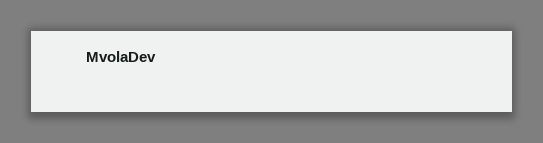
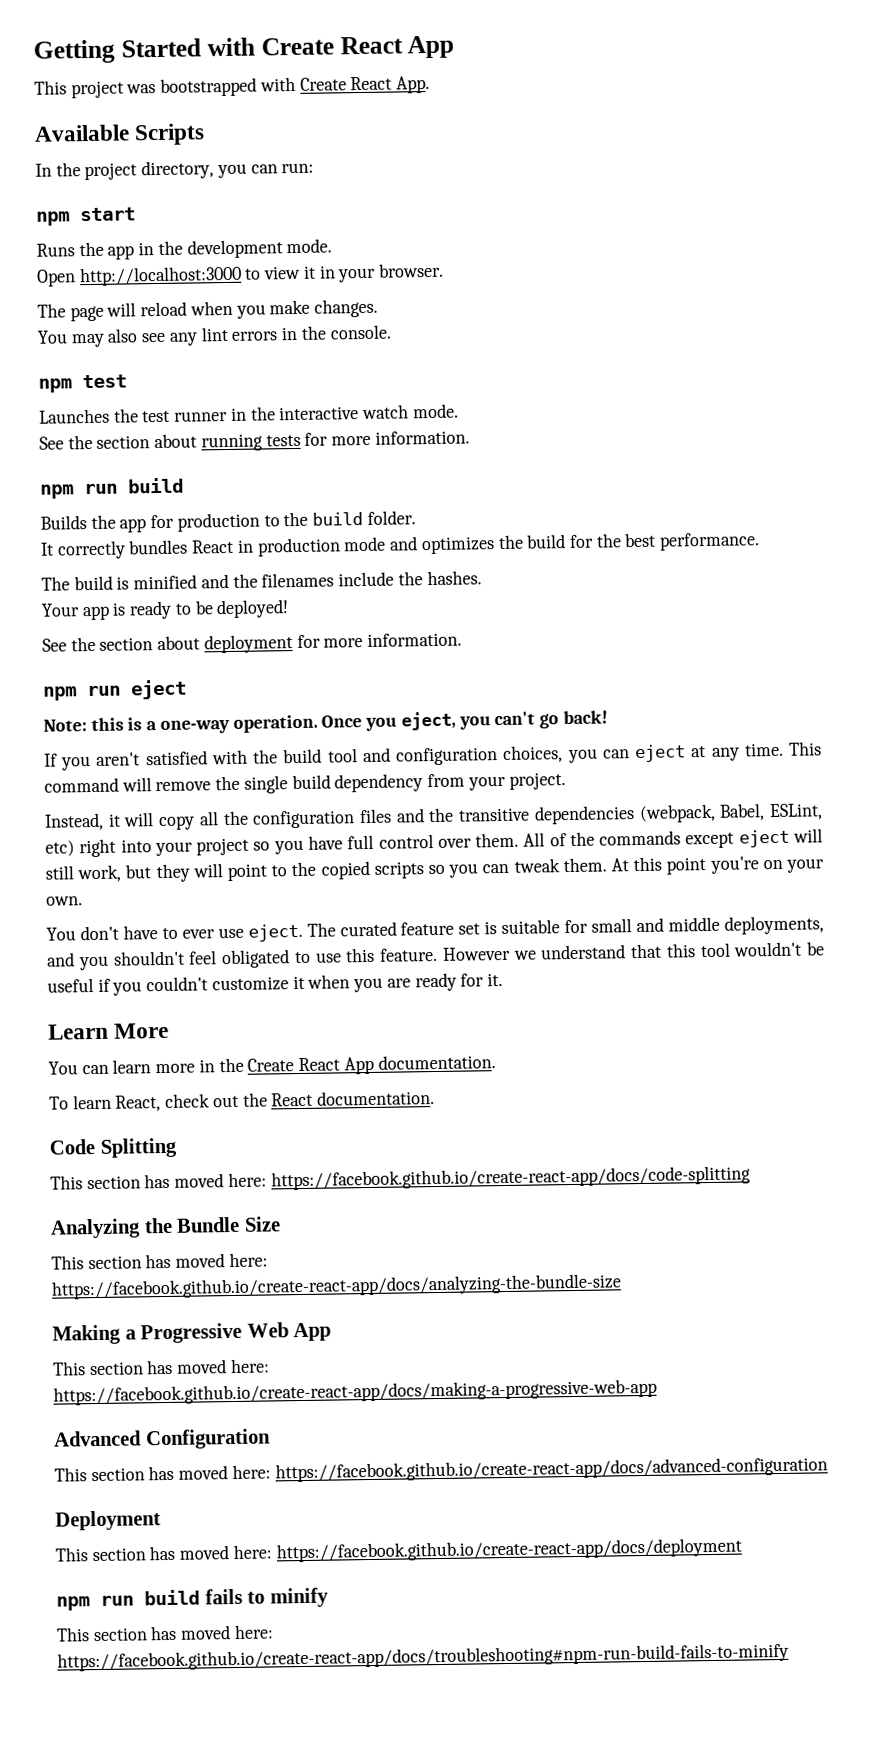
- MvolaDev
+ Getting Started with Create React App
+ This project was bootstrapped with Create React App.
+ Available Scripts
+ In the project directory, you can run:
+ npm start
+ Runs the app in the development mode.
+ Open http://localhost:3000 to view it in your browser.
+ The page will reload when you make changes.
+ You may also see any lint errors in the console.
+ npm test
+ Launches the test runner in the interactive watch mode.
+ See the section about running tests for more information.
+ npm run build
+ Builds the app for production to the build folder.
+ It correctly bundles React in production mode and optimizes the build for the best performance.
+ The build is minified and the filenames include the hashes.
+ Your app is ready to be deployed!
+ See the section about deployment for more information.
+ npm run eject
+ Note: this is a one-way operation. Once you eject, you can't go back!
+ If you aren't satisfied with the build tool and configuration choices, you can eject at any time. This command will remove the single build dependency from your project.
+ Instead, it will copy all the configuration files and the transitive dependencies (webpack, Babel, ESLint, etc) right into your project so you have full control over them. All of the commands except eject will still work, but they will point to the copied scripts so you can tweak them. At this point you're on your own.
+ You don't have to ever use eject. The curated feature set is suitable for small and middle deployments, and you shouldn't feel obligated to use this feature. However we understand that this tool wouldn't be useful if you couldn't customize it when you are ready for it.
+ Learn More
+ You can learn more in the Create React App documentation.
+ To learn React, check out the React documentation.
+ Code Splitting
+ This section has moved here: https://facebook.github.io/create-react-app/docs/code-splitting
+ Analyzing the Bundle Size
+ This section has moved here: https://facebook.github.io/create-react-app/docs/analyzing-the-bundle-size
+ Making a Progressive Web App
+ This section has moved here: https://facebook.github.io/create-react-app/docs/making-a-progressive-web-app
+ Advanced Configuration
+ This section has moved here: https://facebook.github.io/create-react-app/docs/advanced-configuration
+ Deployment
+ This section has moved here: https://facebook.github.io/create-react-app/docs/deployment
+ npm run build fails to minify
+ This section has moved here: https://facebook.github.io/create-react-app/docs/troubleshooting#npm-run-build-fails-to-minify

